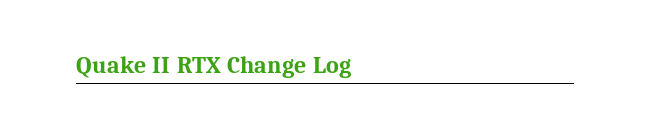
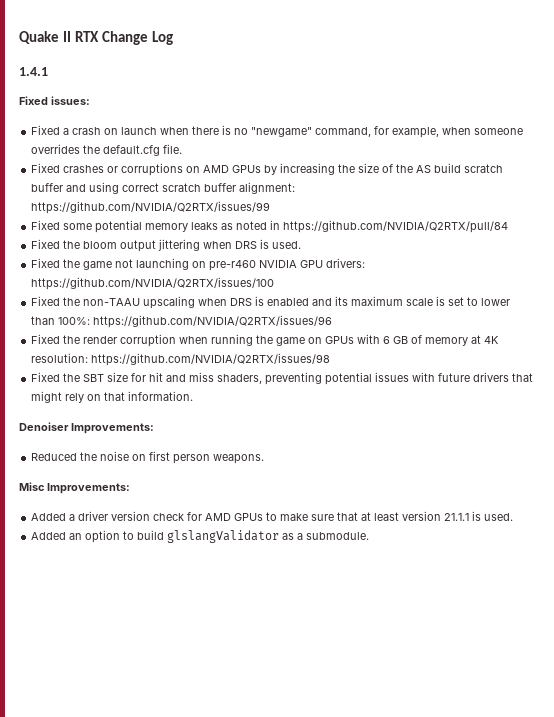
+ 1.4.1
+ Fixed issues:
+ Fixed a crash on launch when there is no "newgame" command, for example, when someone overrides the default.cfg file.
+ Fixed crashes or corruptions on AMD GPUs by increasing the size of the AS build scratch buffer and using correct scratch buffer alignment: https://github.com/NVIDIA/Q2RTX/issues/99
+ Fixed some potential memory leaks as noted in https://github.com/NVIDIA/Q2RTX/pull/84
+ Fixed the bloom output jittering when DRS is used.
+ Fixed the game not launching on pre-r460 NVIDIA GPU drivers: https://github.com/NVIDIA/Q2RTX/issues/100
+ Fixed the non-TAAU upscaling when DRS is enabled and its maximum scale is set to lower than 100%: https://github.com/NVIDIA/Q2RTX/issues/96
+ Fixed the render corruption when running the game on GPUs with 6 GB of memory at 4K resolution: https://github.com/NVIDIA/Q2RTX/issues/98
+ Fixed the SBT size for hit and miss shaders, preventing potential issues with future drivers that might rely on that information.
+ Denoiser Improvements:
+ Reduced the noise on first person weapons.
+ Misc Improvements:
+ Added a driver version check for AMD GPUs to make sure that at least version 21.1.1 is used.
+ Added an option to build glslangValidator as a submodule.

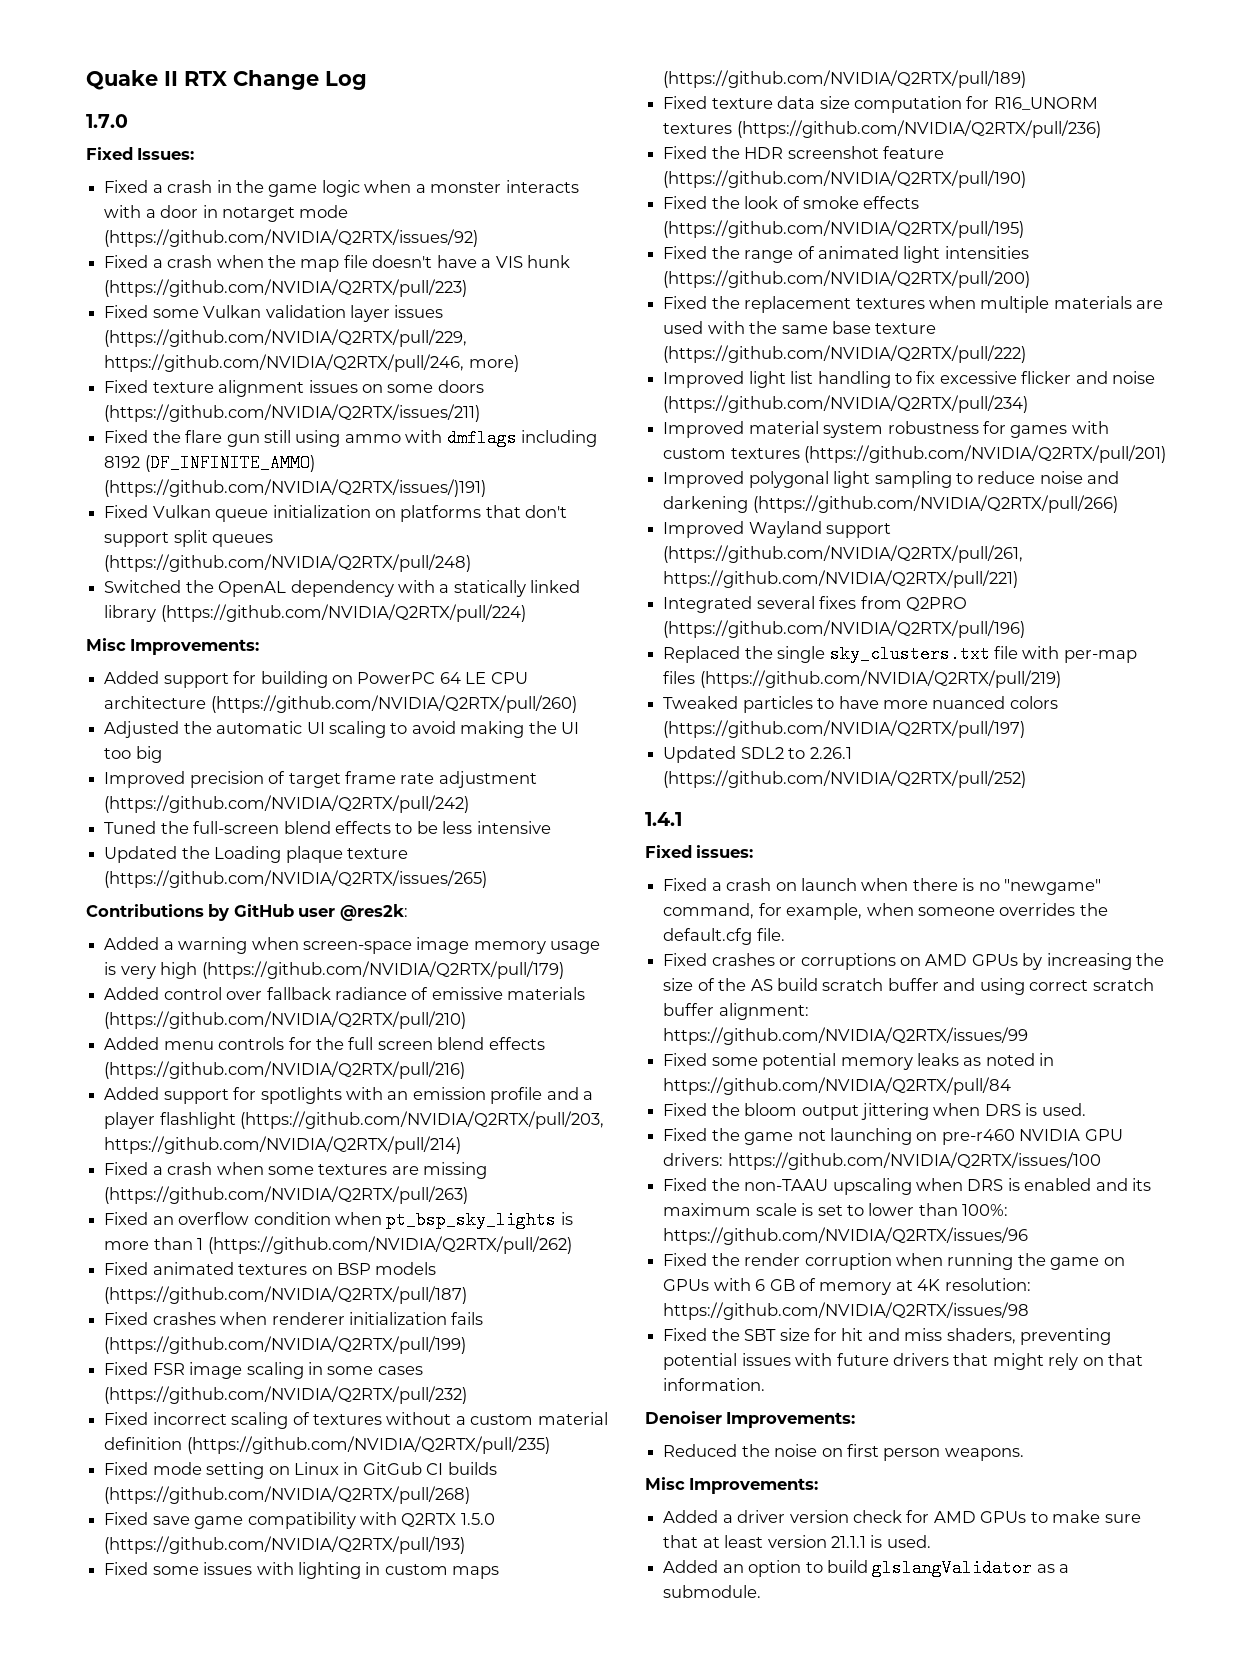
+ 1.7.0
+ Fixed Issues:
+ Fixed a crash in the game logic when a monster interacts with a door in notarget mode (https://github.com/NVIDIA/Q2RTX/issues/92)
+ Fixed a crash when the map file doesn't have a VIS hunk (https://github.com/NVIDIA/Q2RTX/pull/223)
+ Fixed some Vulkan validation layer issues (https://github.com/NVIDIA/Q2RTX/pull/229, https://github.com/NVIDIA/Q2RTX/pull/246, more)
+ Fixed texture alignment issues on some doors (https://github.com/NVIDIA/Q2RTX/issues/211)
+ Fixed the flare gun still using ammo with dmflags including 8192 (DF_INFINITE_AMMO) (https://github.com/NVIDIA/Q2RTX/issues/)191)
+ Fixed Vulkan queue initialization on platforms that don't support split queues (https://github.com/NVIDIA/Q2RTX/pull/248)
+ Switched the OpenAL dependency with a statically linked library (https://github.com/NVIDIA/Q2RTX/pull/224)
+ Misc Improvements:
+ Added support for building on PowerPC 64 LE CPU architecture (https://github.com/NVIDIA/Q2RTX/pull/260)
+ Adjusted the automatic UI scaling to avoid making the UI too big
+ Improved precision of target frame rate adjustment (https://github.com/NVIDIA/Q2RTX/pull/242)
+ Tuned the full-screen blend effects to be less intensive
+ Updated the Loading plaque texture (https://github.com/NVIDIA/Q2RTX/issues/265)
+ Contributions by GitHub user @res2k:
+ Added a warning when screen-space image memory usage is very high (https://github.com/NVIDIA/Q2RTX/pull/179)
+ Added control over fallback radiance of emissive materials (https://github.com/NVIDIA/Q2RTX/pull/210)
+ Added menu controls for the full screen blend effects (https://github.com/NVIDIA/Q2RTX/pull/216)
+ Added support for spotlights with an emission profile and a player flashlight (https://github.com/NVIDIA/Q2RTX/pull/203, https://github.com/NVIDIA/Q2RTX/pull/214)
+ Fixed a crash when some textures are missing (https://github.com/NVIDIA/Q2RTX/pull/263)
+ Fixed an overflow condition when pt_bsp_sky_lights is more than 1 (https://github.com/NVIDIA/Q2RTX/pull/262)
+ Fixed animated textures on BSP models (https://github.com/NVIDIA/Q2RTX/pull/187)
+ Fixed crashes when renderer initialization fails (https://github.com/NVIDIA/Q2RTX/pull/199)
+ Fixed FSR image scaling in some cases (https://github.com/NVIDIA/Q2RTX/pull/232)
+ Fixed incorrect scaling of textures without a custom material definition (https://github.com/NVIDIA/Q2RTX/pull/235)
+ Fixed mode setting on Linux in GitGub CI builds (https://github.com/NVIDIA/Q2RTX/pull/268)
+ Fixed save game compatibility with Q2RTX 1.5.0 (https://github.com/NVIDIA/Q2RTX/pull/193)
+ Fixed some issues with lighting in custom maps (https://github.com/NVIDIA/Q2RTX/pull/189)
+ Fixed texture data size computation for R16_UNORM textures (https://github.com/NVIDIA/Q2RTX/pull/236)
+ Fixed the HDR screenshot feature (https://github.com/NVIDIA/Q2RTX/pull/190)
+ Fixed the look of smoke effects (https://github.com/NVIDIA/Q2RTX/pull/195)
+ Fixed the range of animated light intensities (https://github.com/NVIDIA/Q2RTX/pull/200)
+ Fixed the replacement textures when multiple materials are used with the same base texture (https://github.com/NVIDIA/Q2RTX/pull/222)
+ Improved light list handling to fix excessive flicker and noise (https://github.com/NVIDIA/Q2RTX/pull/234)
+ Improved material system robustness for games with custom textures (https://github.com/NVIDIA/Q2RTX/pull/201)
+ Improved polygonal light sampling to reduce noise and darkening (https://github.com/NVIDIA/Q2RTX/pull/266)
+ Improved Wayland support (https://github.com/NVIDIA/Q2RTX/pull/261, https://github.com/NVIDIA/Q2RTX/pull/221)
+ Integrated several fixes from Q2PRO (https://github.com/NVIDIA/Q2RTX/pull/196)
+ Replaced the single sky_clusters.txt file with per-map files (https://github.com/NVIDIA/Q2RTX/pull/219)
+ Tweaked particles to have more nuanced colors (https://github.com/NVIDIA/Q2RTX/pull/197)
+ Updated SDL2 to 2.26.1 (https://github.com/NVIDIA/Q2RTX/pull/252)

